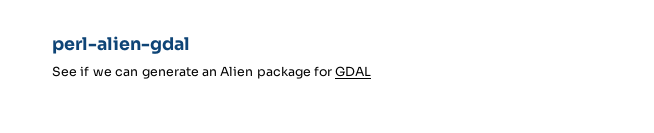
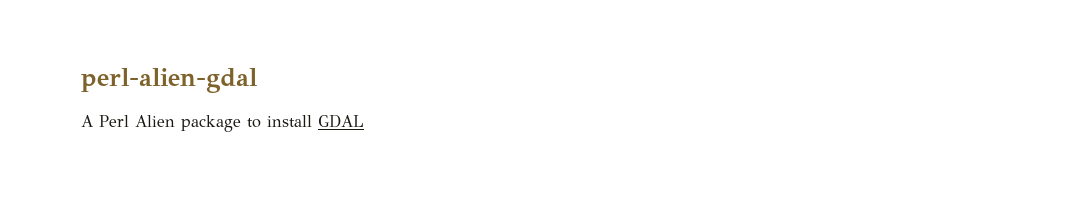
- See if we can generate an Alien package for GDAL
+ A Perl Alien package to install GDAL

